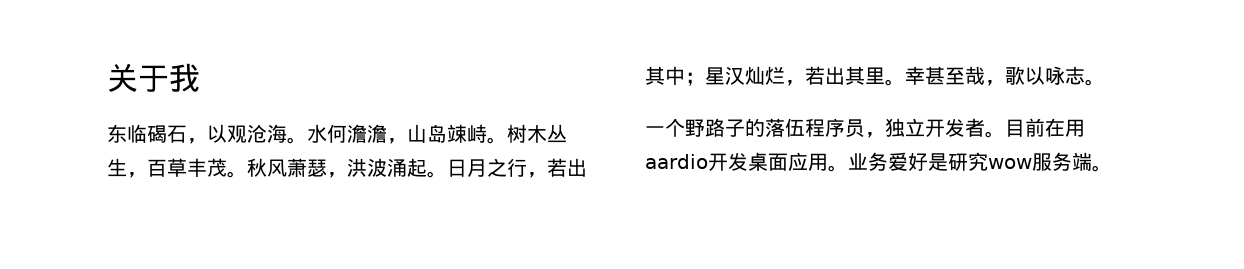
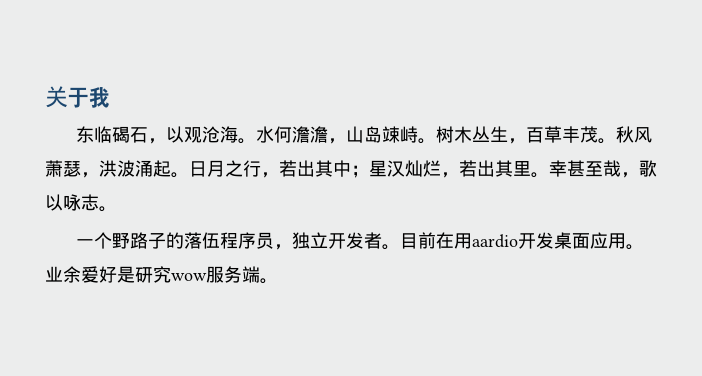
- 业务爱好是研究wow服务端。
+ 业余爱好是研究wow服务端。

